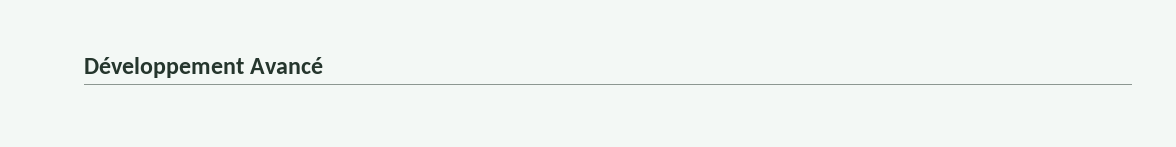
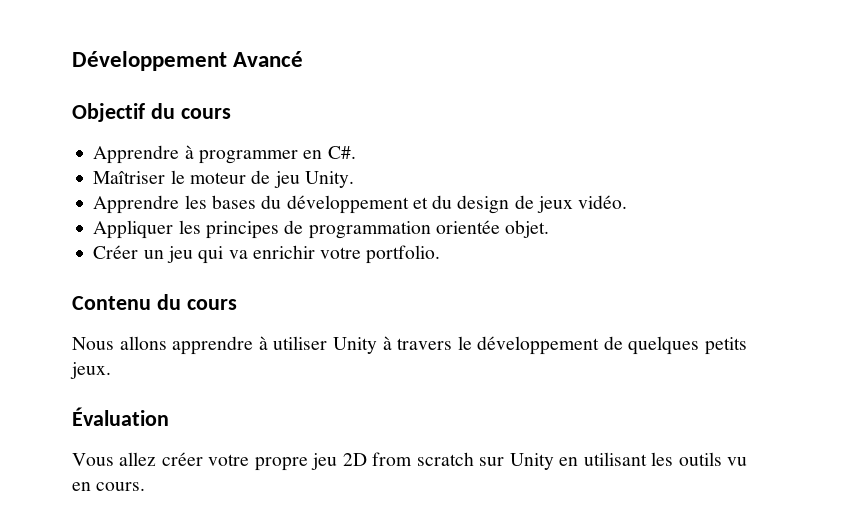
+ Objectif du cours
+ Apprendre à programmer en C#.
+ Maîtriser le moteur de jeu Unity.
+ Apprendre les bases du développement et du design de jeux vidéo.
+ Appliquer les principes de programmation orientée objet.
+ Créer un jeu qui va enrichir votre portfolio.
+ Contenu du cours
+ Nous allons apprendre à utiliser Unity à travers le développement de quelques petits jeux.
+ Évaluation
+ Vous allez créer votre propre jeu 2D from scratch sur Unity en utilisant les outils vu en cours.

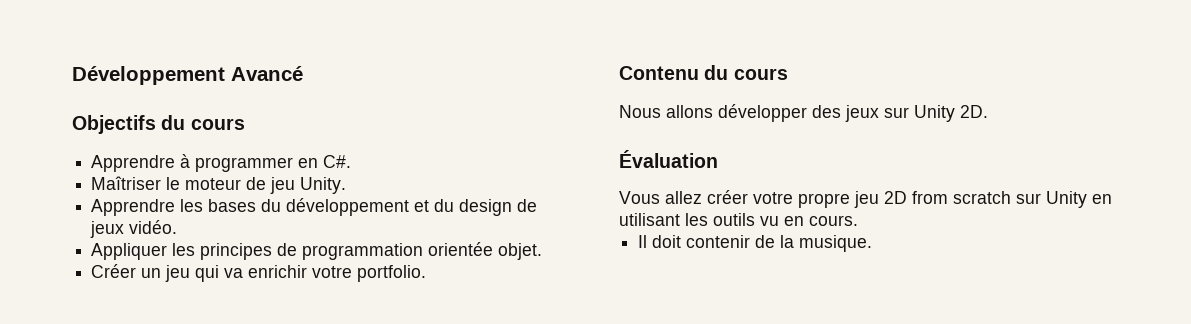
- Objectif du cours
+ Objectifs du cours
- Nous allons apprendre à utiliser Unity à travers le développement de quelques petits jeux.
+ Nous allons développer des jeux sur Unity 2D.
+ Il doit contenir de la musique.

